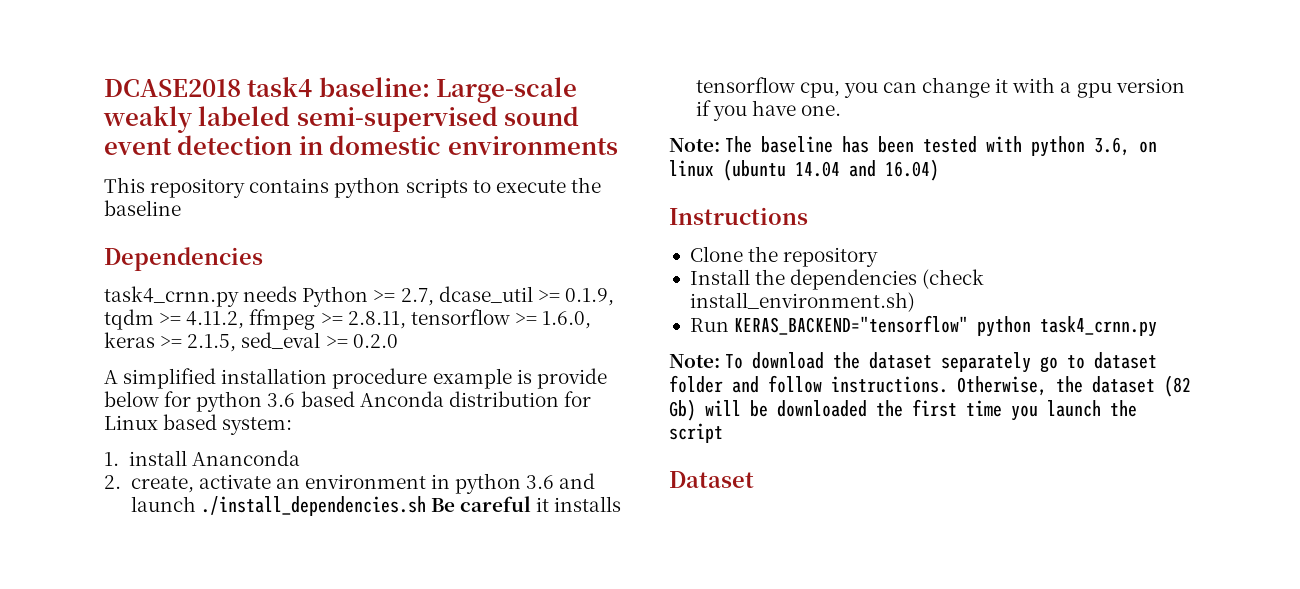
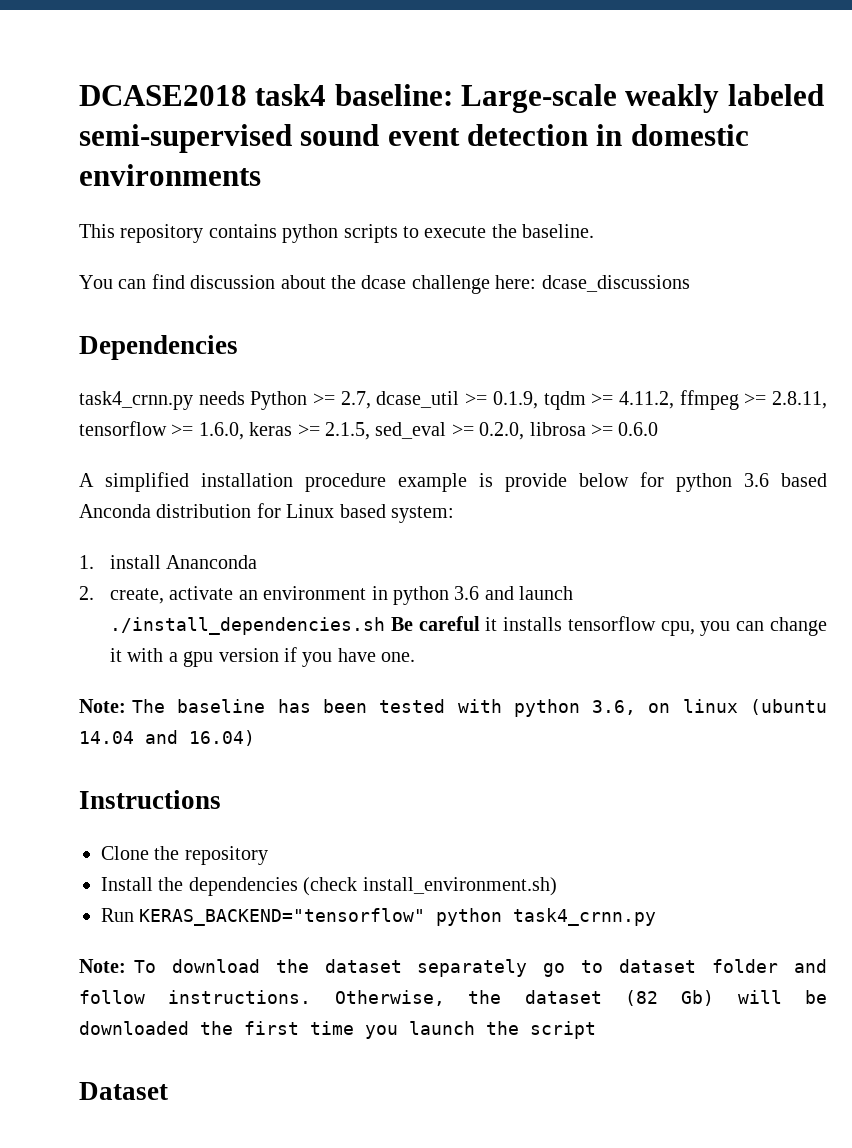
- This repository contains python scripts to execute the baseline
+ This repository contains python scripts to execute the baseline.
+ You can find discussion about the dcase challenge here: dcase_discussions
- task4_crnn.py needs Python >= 2.7, dcase_util >= 0.1.9, tqdm >= 4.11.2, ffmpeg >= 2.8.11, tensorflow >= 1.6.0, keras >= 2.1.5, sed_eval >= 0.2.0
+ task4_crnn.py needs Python >= 2.7, dcase_util >= 0.1.9, tqdm >= 4.11.2, ffmpeg >= 2.8.11, tensorflow >= 1.6.0, keras >= 2.1.5, sed_eval >= 0.2.0, librosa >= 0.6.0

